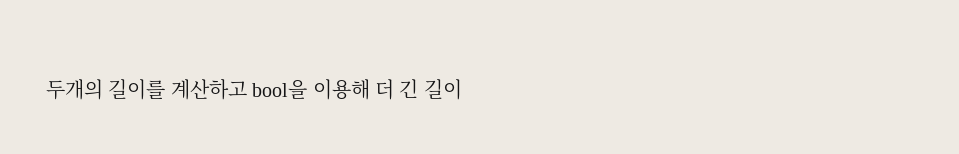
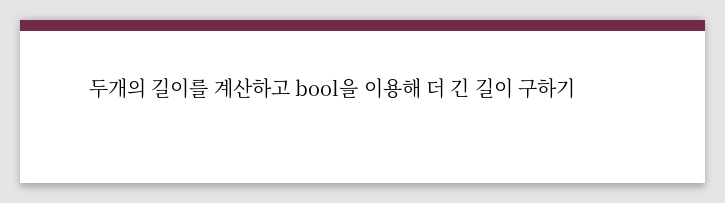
- 두개의 길이를 계산하고 bool을 이용해 더 긴 길이
+ 두개의 길이를 계산하고 bool을 이용해 더 긴 길이 구하기

